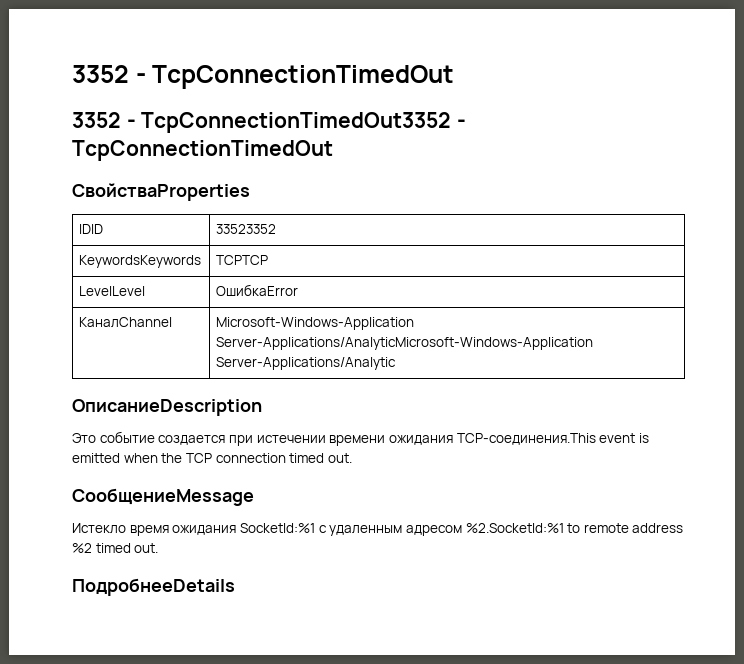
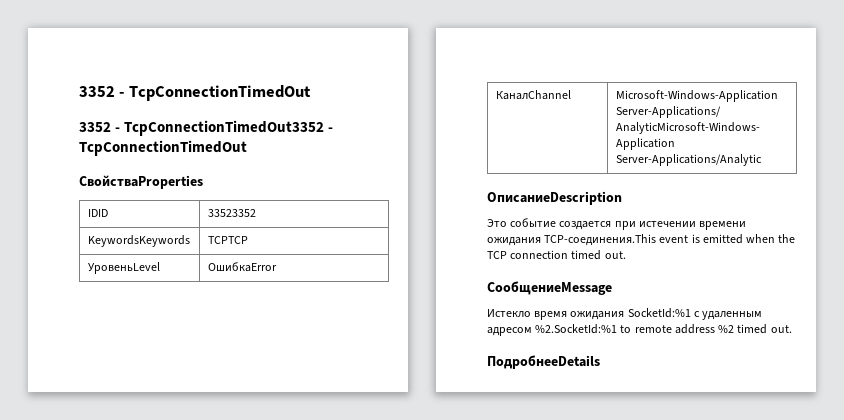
- LevelLevel | ОшибкаError
+ УровеньLevel | ОшибкаError

